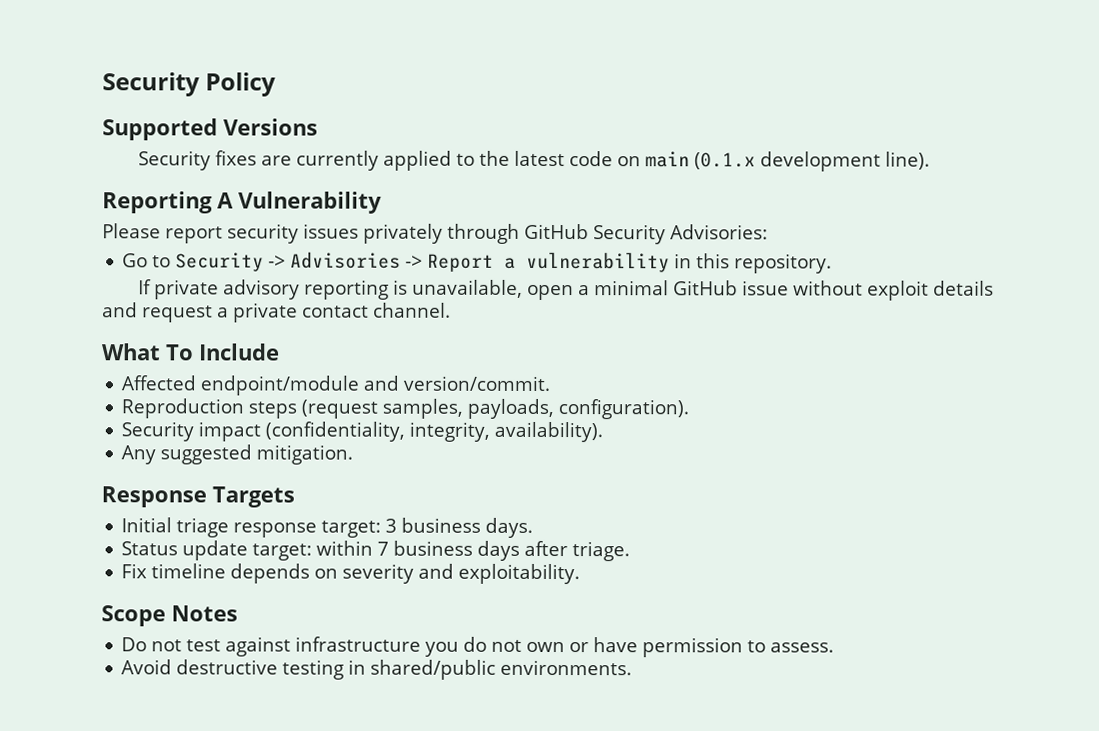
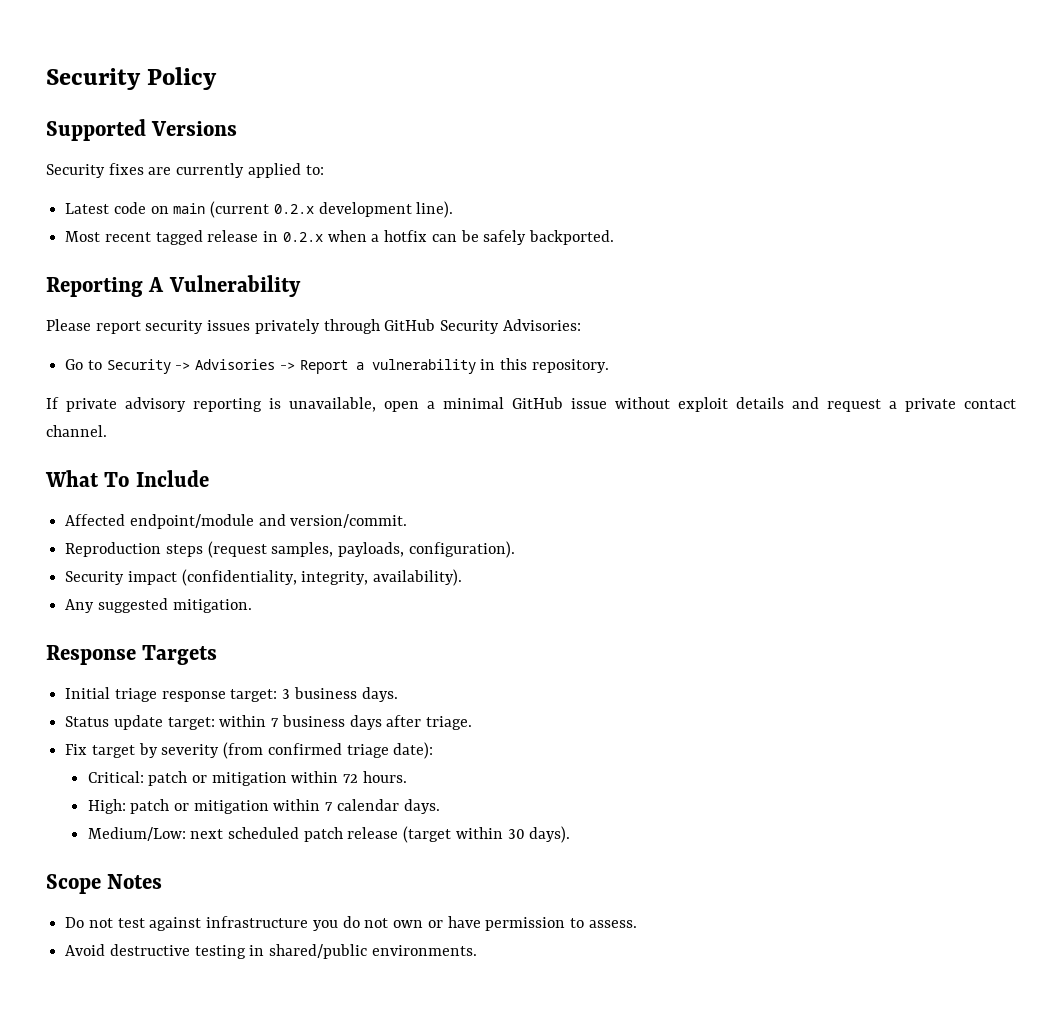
- Security fixes are currently applied to the latest code on main (0.1.x development line).
+ Security fixes are currently applied to:
+ Latest code on main (current 0.2.x development line).
+ Most recent tagged release in 0.2.x when a hotfix can be safely backported.
- Fix timeline depends on severity and exploitability.
+ Fix target by severity (from confirmed triage date):
+ Critical: patch or mitigation within 72 hours.
+ High: patch or mitigation within 7 calendar days.
+ Medium/Low: next scheduled patch release (target within 30 days).

